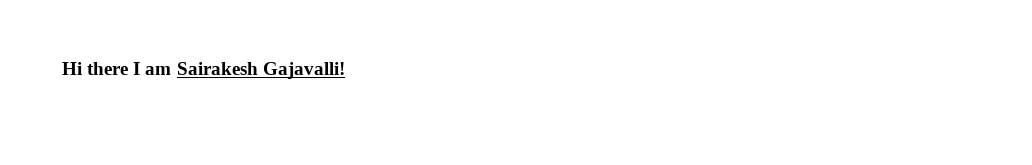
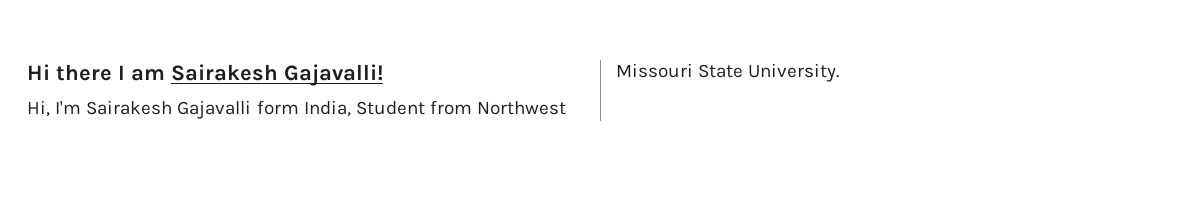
+ Hi, I'm Sairakesh Gajavalli form India, Student from Northwest Missouri State University.

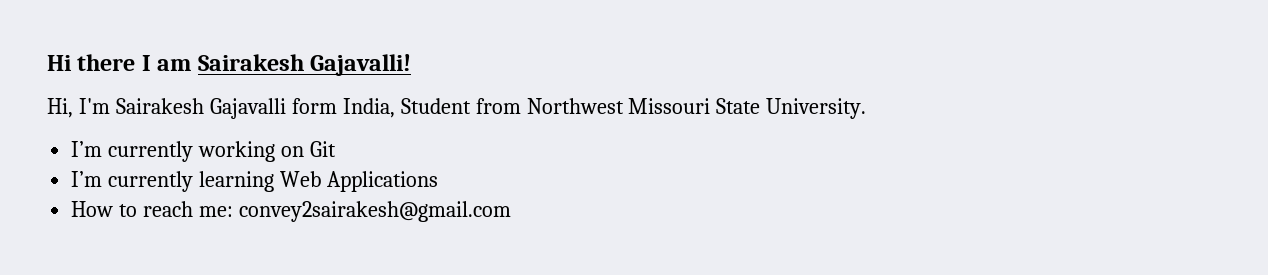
+ I’m currently working on Git
+ I’m currently learning Web Applications
+ How to reach me: convey2sairakesh@gmail.com

